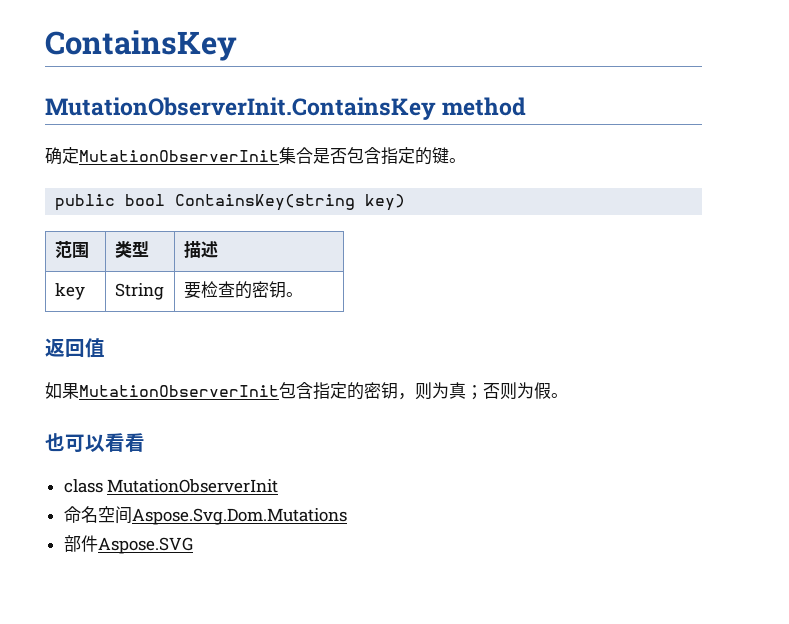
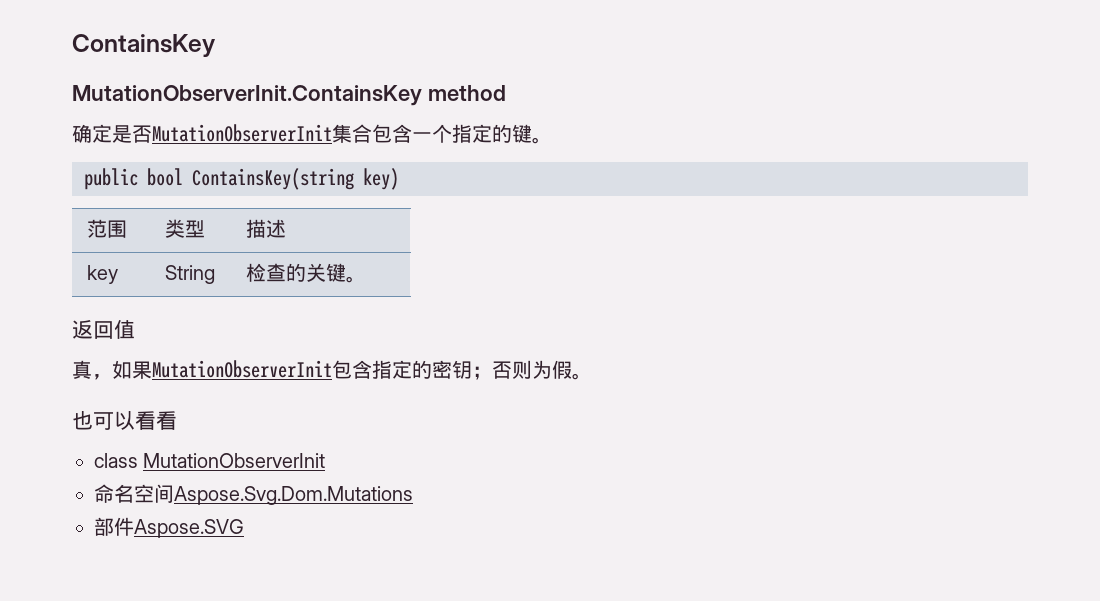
- 确定MutationObserverInit集合是否包含指定的键。
+ 确定是否MutationObserverInit集合包含一个指定的键。
- key | String | 要检查的密钥。
+ key | String | 检查的关键。
- 如果MutationObserverInit包含指定的密钥，则为真；否则为假。
+ 真，如果MutationObserverInit包含指定的密钥；否则为假。

